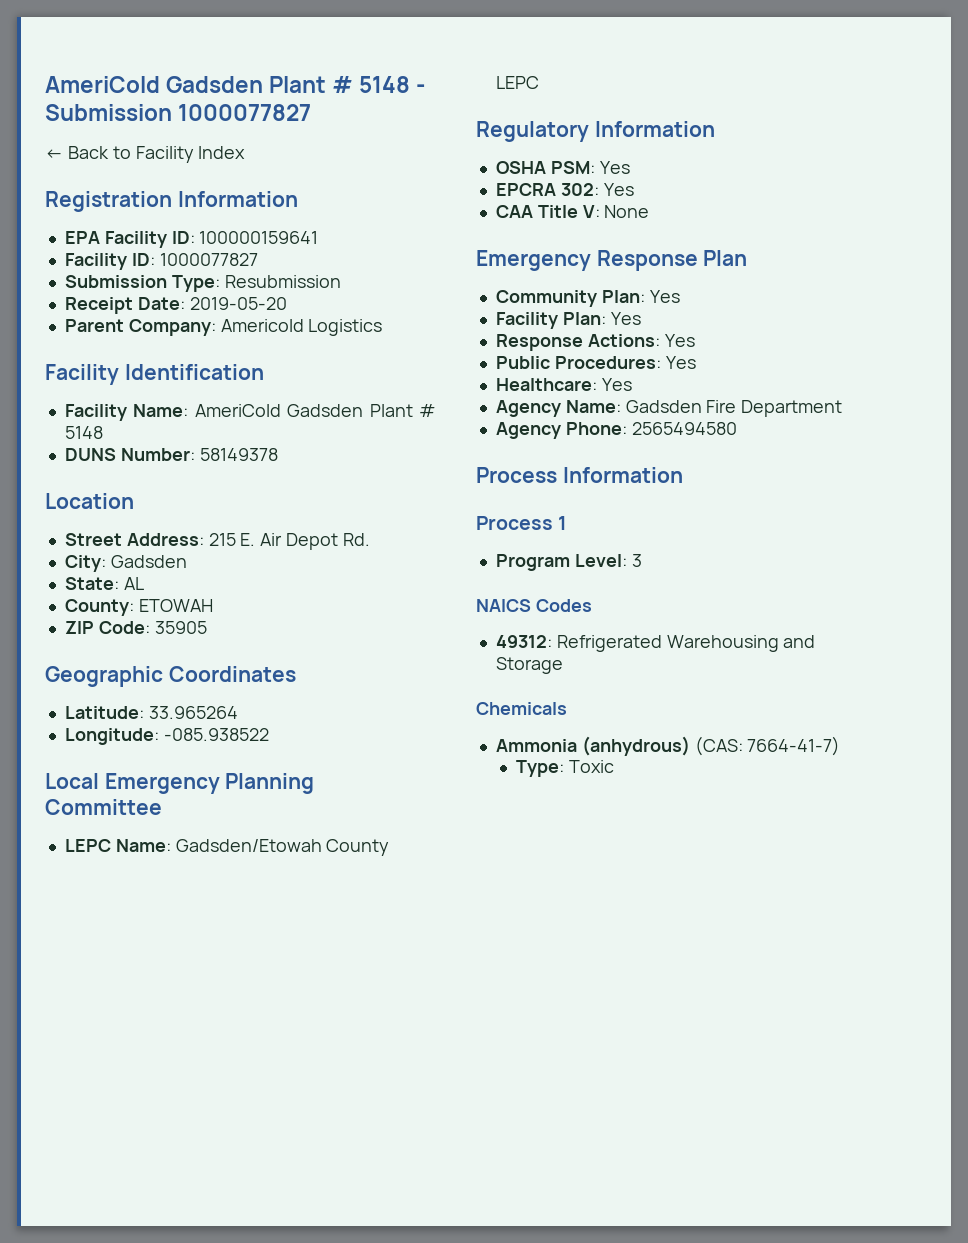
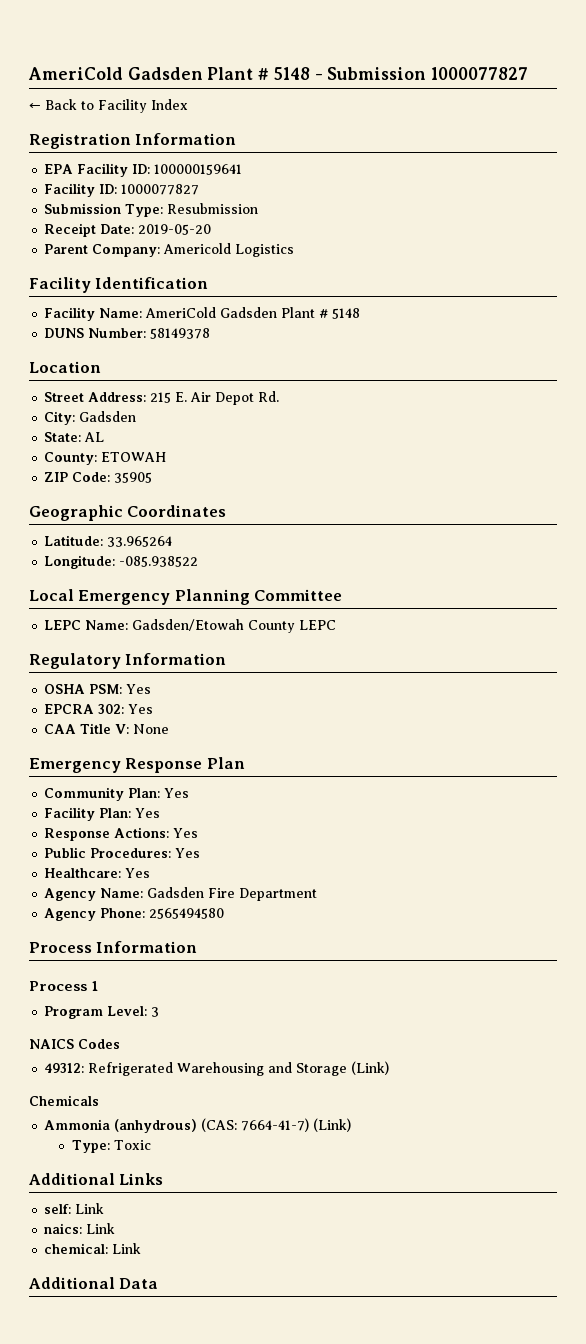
- 49312: Refrigerated Warehousing and Storage
+ 49312: Refrigerated Warehousing and Storage (Link)
- Ammonia (anhydrous) (CAS: 7664-41-7)
+ Ammonia (anhydrous) (CAS: 7664-41-7) (Link)
+ Additional Links
+ self: Link
+ naics: Link
+ chemical: Link
+ Additional Data

